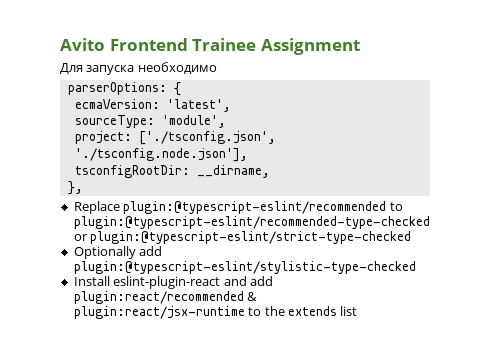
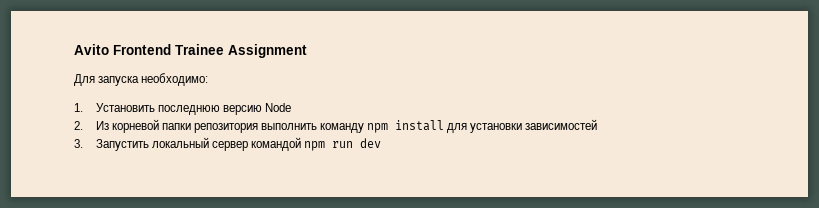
- Для запуска необходимо
- parserOptions: {
- ecmaVersion: 'latest',
- sourceType: 'module',
- project: ['./tsconfig.json', './tsconfig.node.json'],
- tsconfigRootDir: __dirname,
- },
- Replace plugin:@typescript-eslint/recommended to plugin:@typescript-eslint/recommended-type-checked or plugin:@typescript-eslint/strict-type-checked
- Optionally add plugin:@typescript-eslint/stylistic-type-checked
- Install eslint-plugin-react and add plugin:react/recommended & plugin:react/jsx-runtime to the extends list
+ Для запуска необходимо:
+ 1. Установить последнюю версию Node
+ 2. Из корневой папки репозитория выполнить команду npm install для установки зависимостей
+ 3. Запустить локальный сервер командой npm run dev

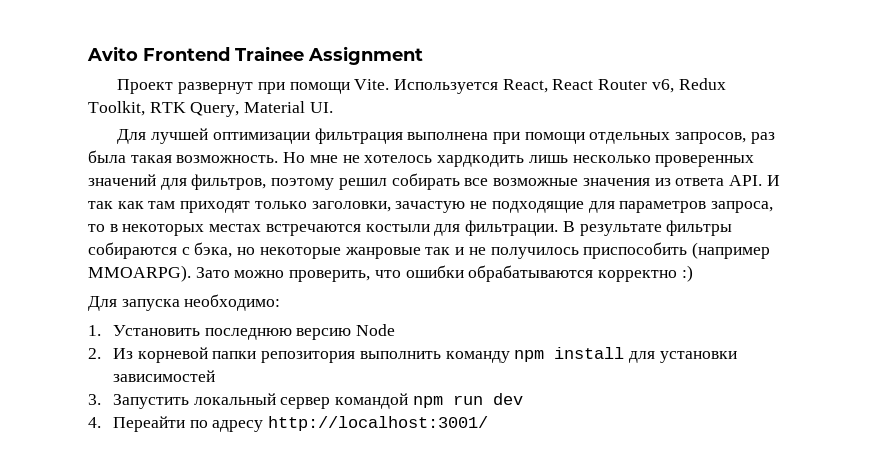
+ Проект развернут при помощи Vite. Используется React, React Router v6, Redux Toolkit, RTK Query, Material UI.
+ Для лучшей оптимизации фильтрация выполнена при помощи отдельных запросов, раз была такая возможность. Но мне не хотелось хардкодить лишь несколько проверенных значений для фильтров, поэтому решил собирать все возможные значения из ответа API. И так как там приходят только заголовки, зачастую не подходящие для параметров запроса, то в некоторых местах встречаются костыли для фильтрации. В результате фильтры собираются с бэка, но некоторые жанровые так и не получилось приспособить (например MMOARPG). Зато можно проверить, что ошибки обрабатываются корректно :)
+ 4. Переайти по адресу http://localhost:3001/

